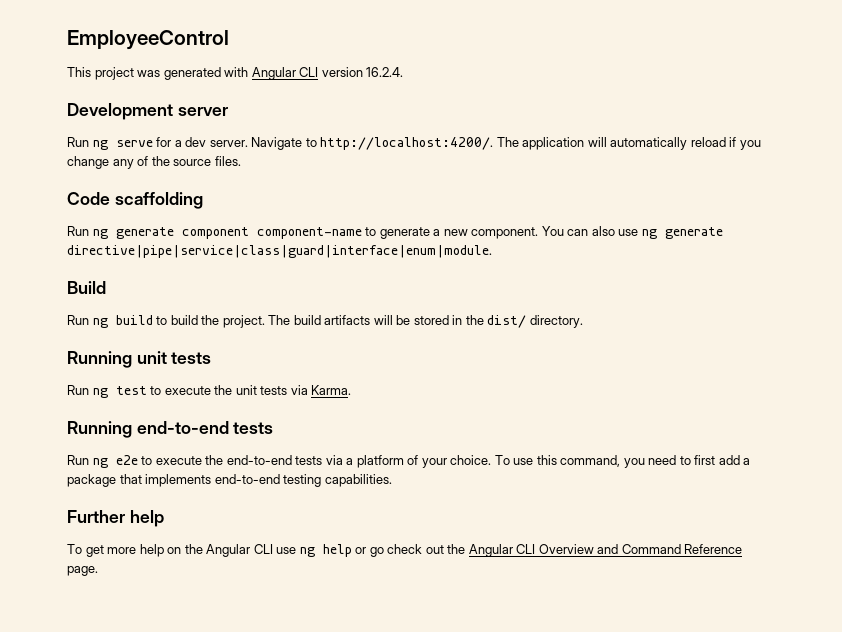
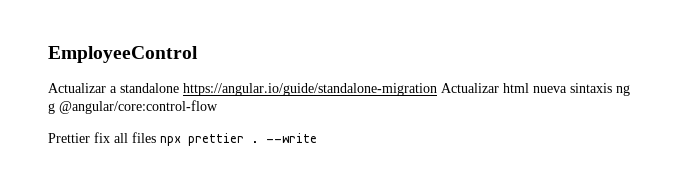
- This project was generated with Angular CLI version 16.2.4.
- Development server
- Run ng serve for a dev server. Navigate to http://localhost:4200/. The application will automatically reload if you change any of the source files.
- Code scaffolding
- Run ng generate component component-name to generate a new component. You can also use ng generate directive|pipe|service|class|guard|interface|enum|module.
- Build
- Run ng build to build the project. The build artifacts will be stored in the dist/ directory.
- Running unit tests
- Run ng test to execute the unit tests via Karma.
- Running end-to-end tests
- Run ng e2e to execute the end-to-end tests via a platform of your choice. To use this command, you need to first add a package that implements end-to-end testing capabilities.
- Further help
- To get more help on the Angular CLI use ng help or go check out the Angular CLI Overview and Command Reference page.
+ Actualizar a standalone https://angular.io/guide/standalone-migration Actualizar html nueva sintaxis ng g @angular/core:control-flow
+ Prettier fix all files npx prettier . --write

